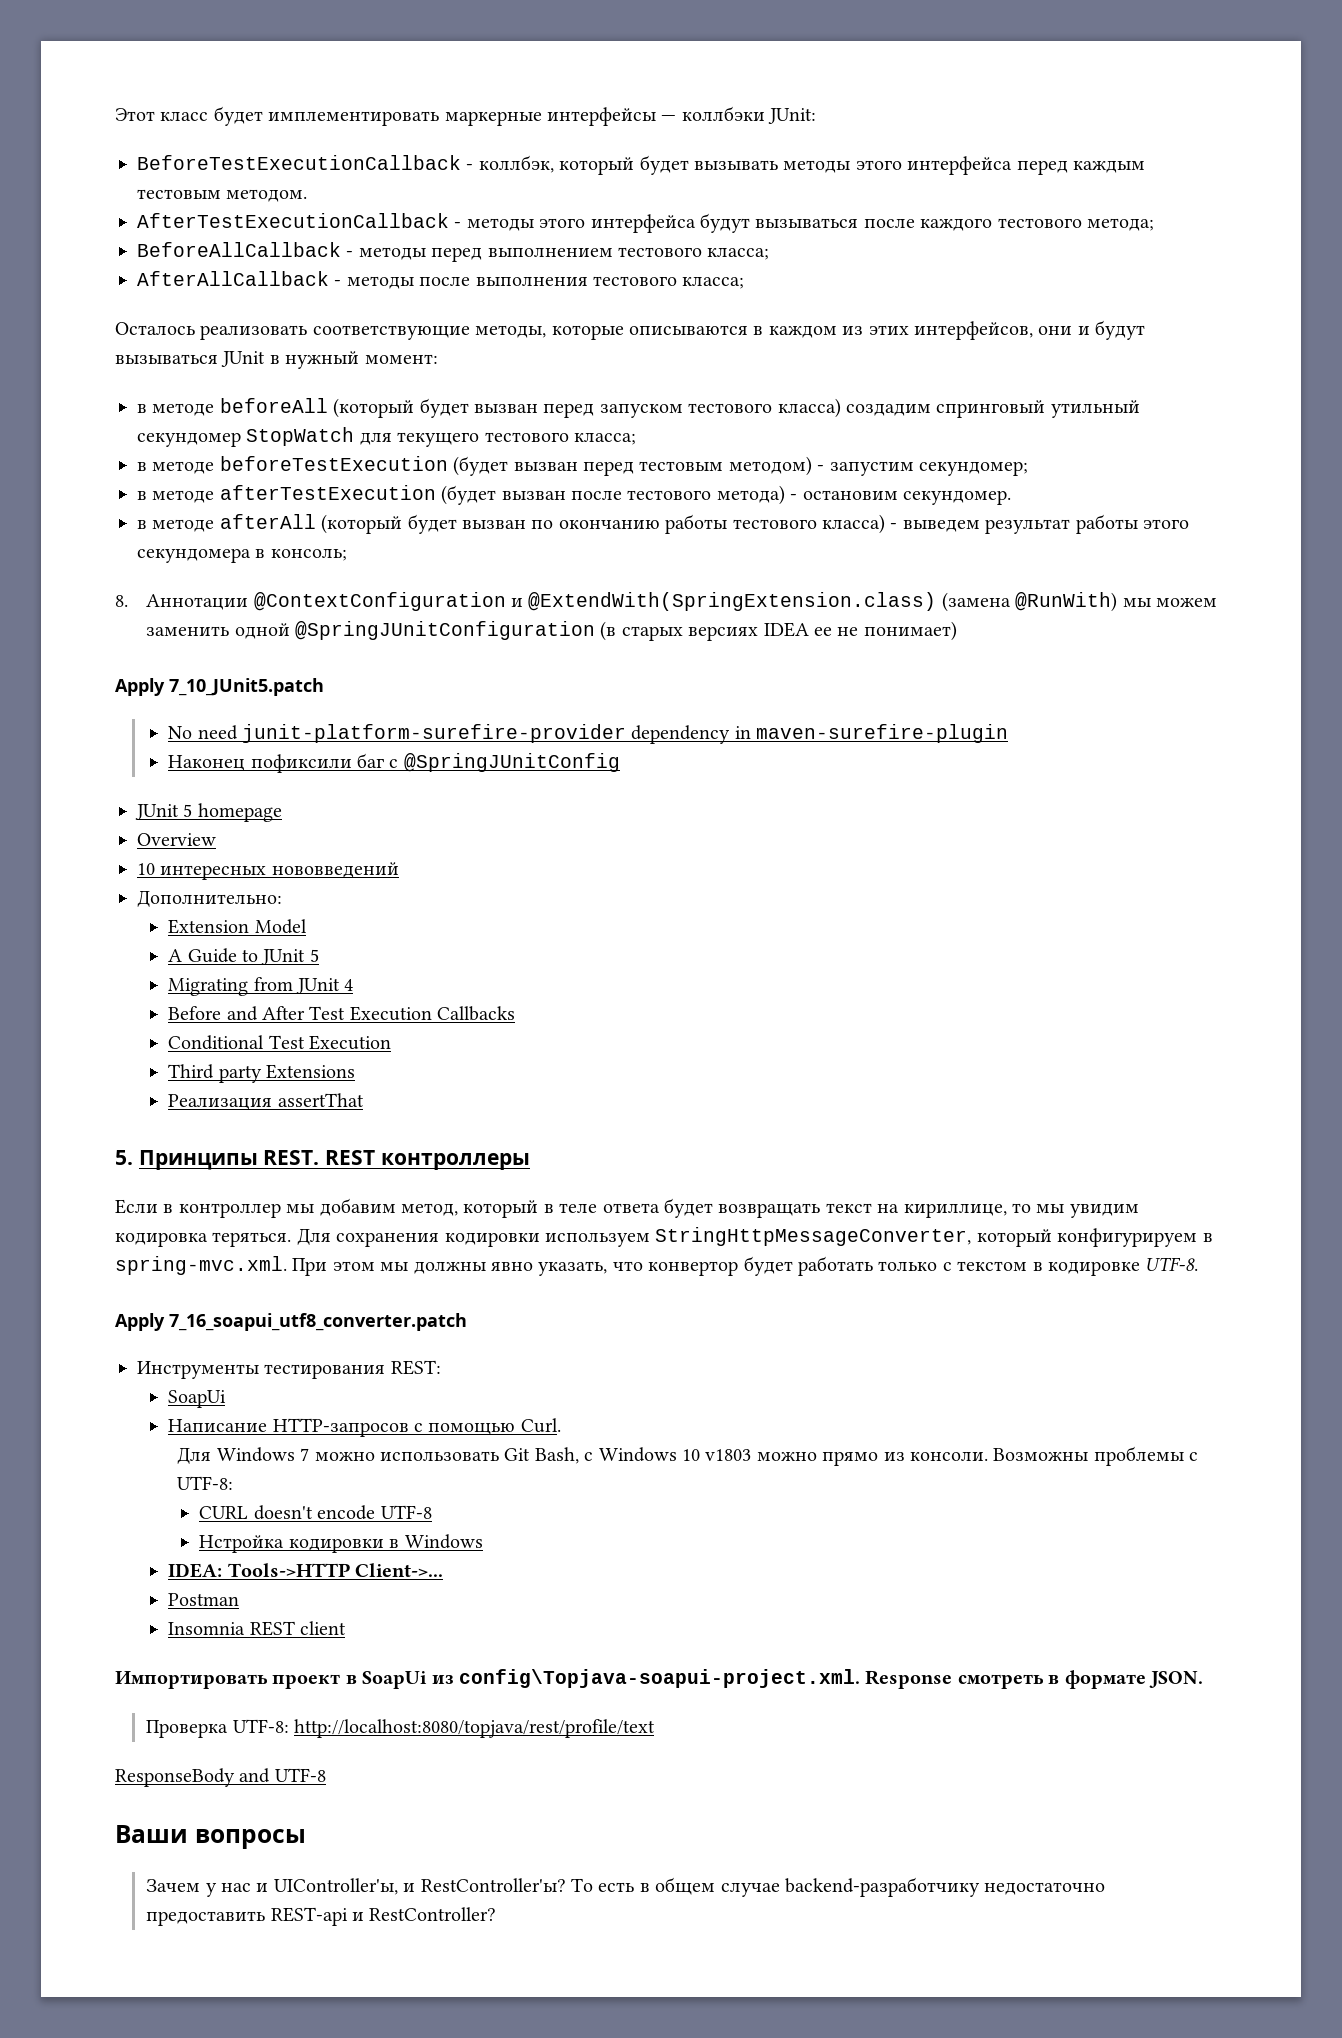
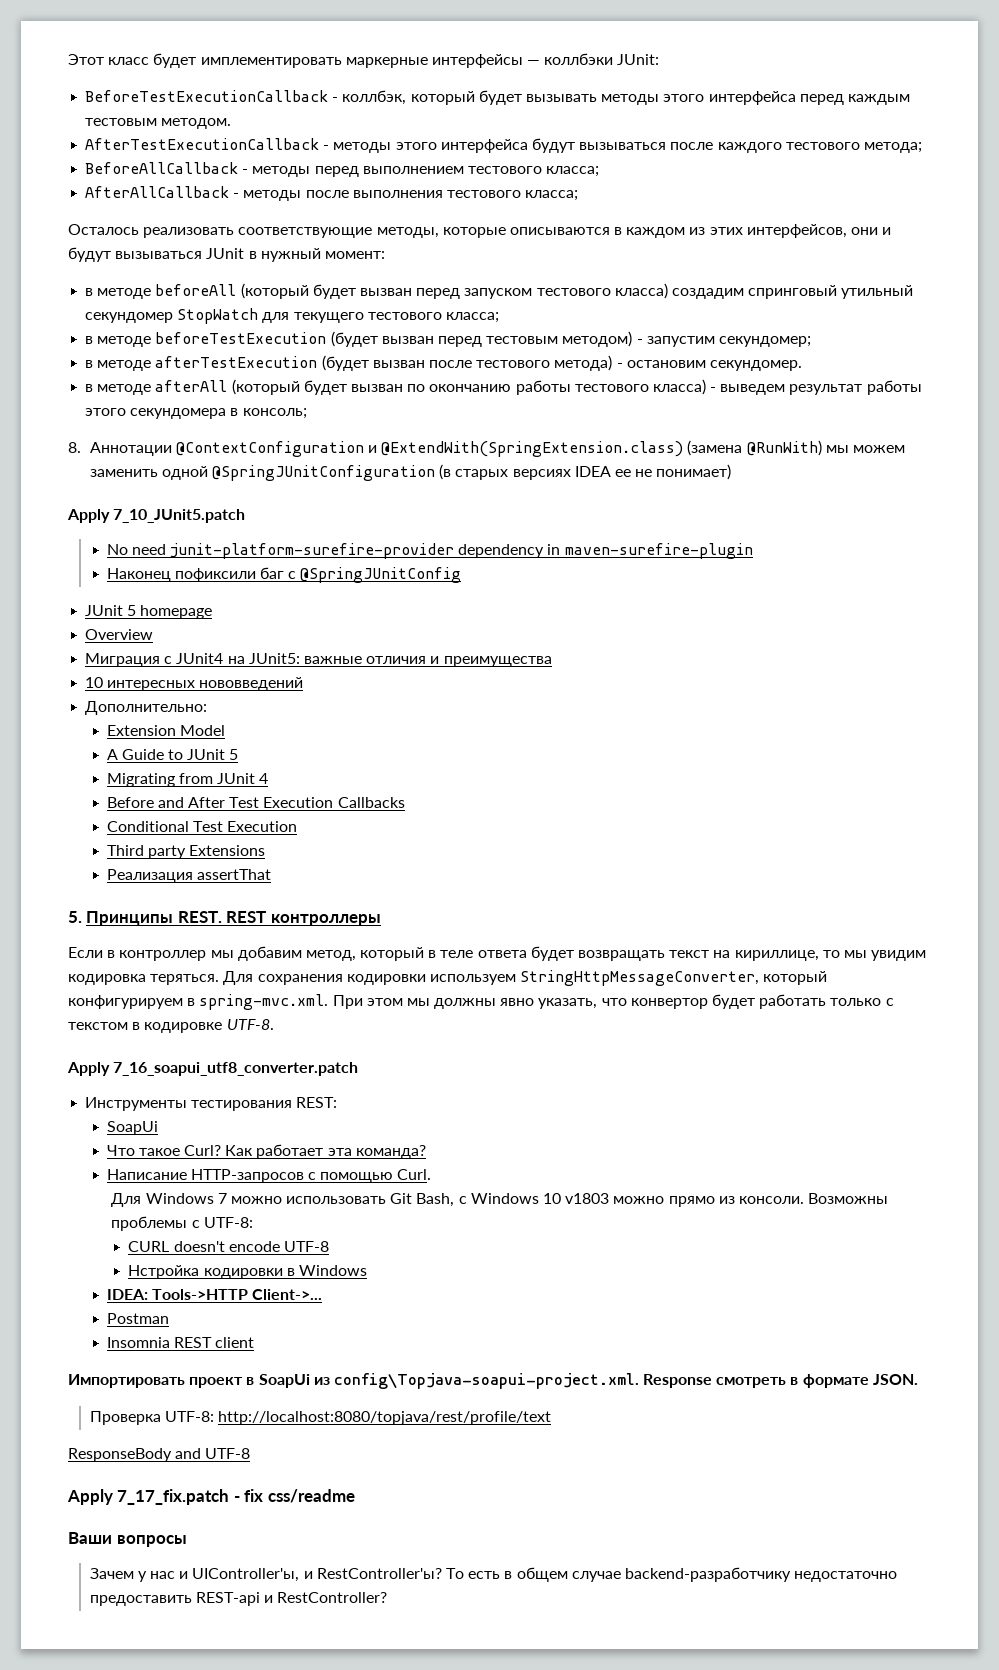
+ Миграция с JUnit4 на JUnit5: важные отличия и преимущества
+ Что такое Curl? Как работает эта команда?
+ Apply 7_17_fix.patch - fix css/readme

